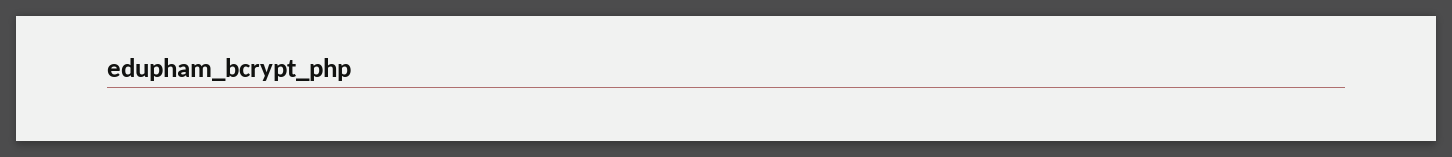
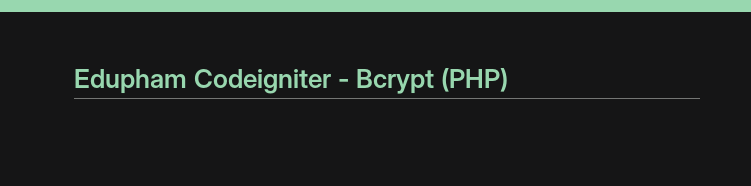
- edupham_bcrypt_php
+ Edupham Codeigniter - Bcrypt (PHP)

